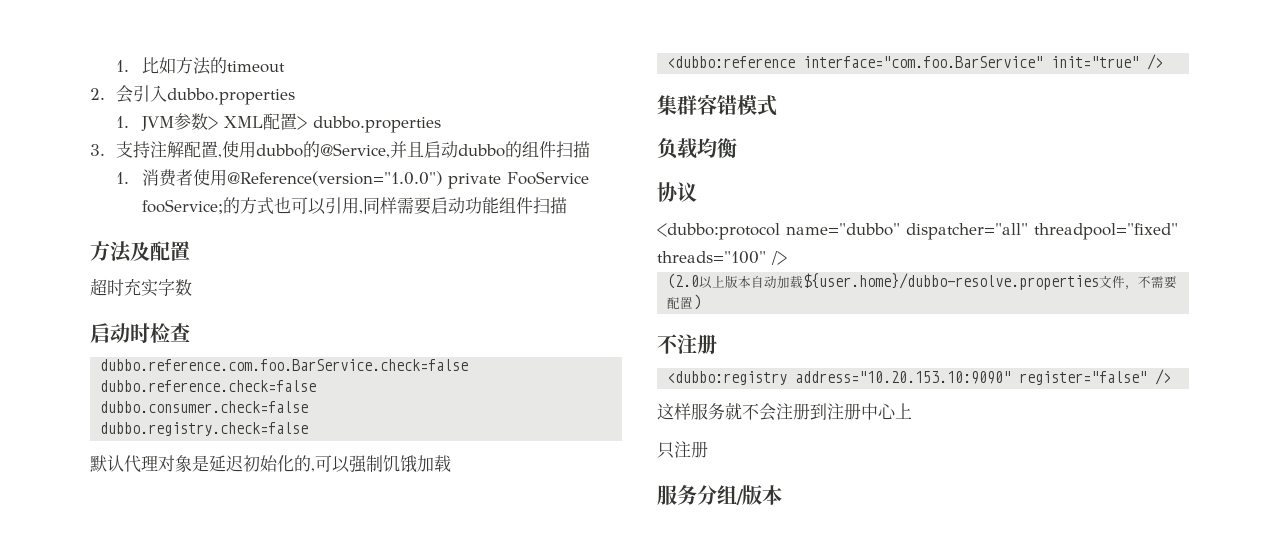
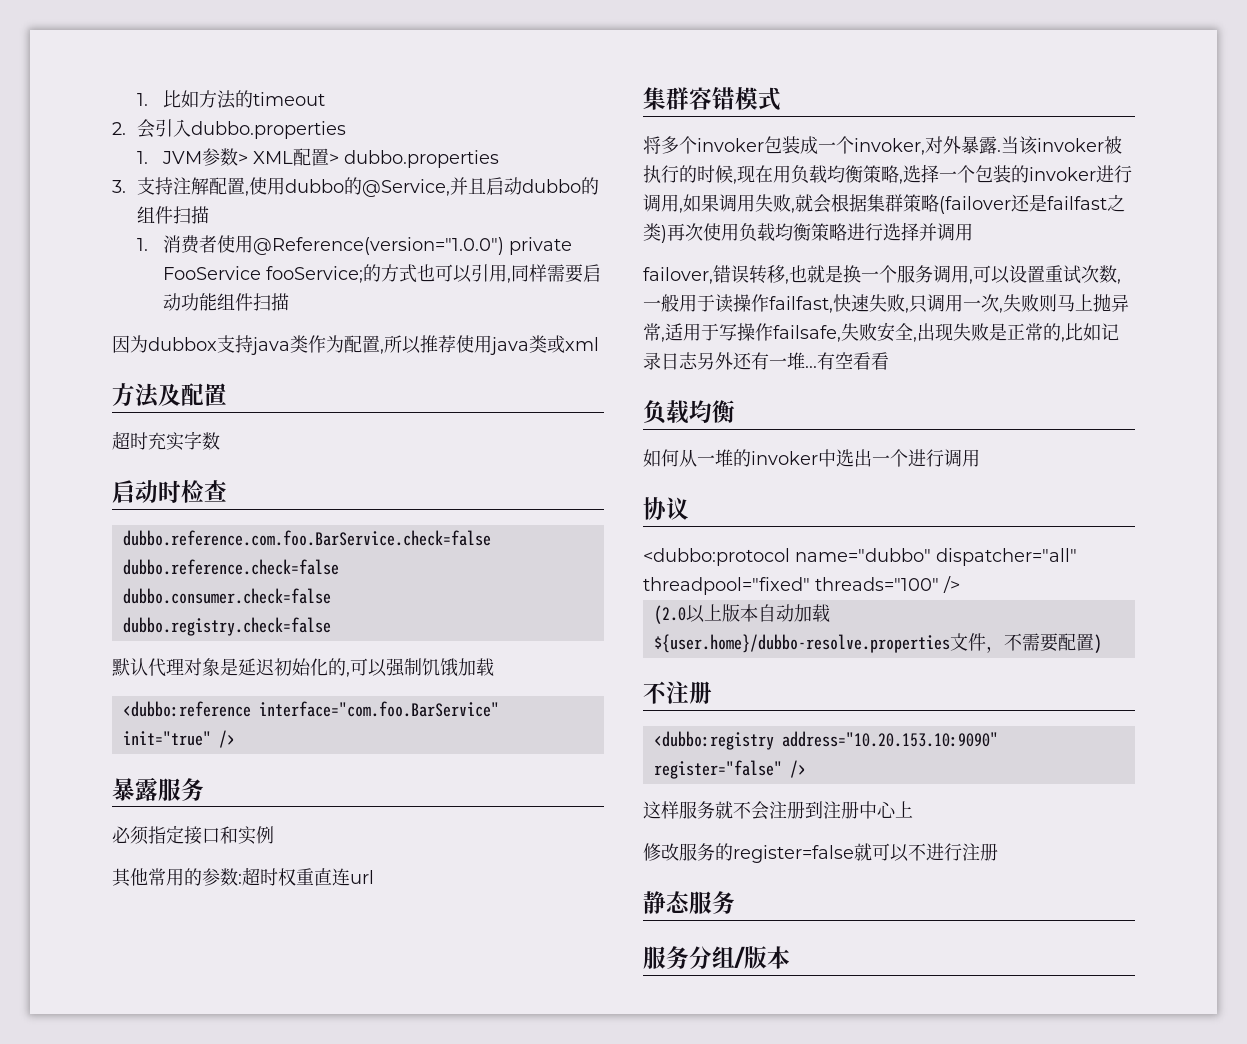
+ 因为dubbox支持java类作为配置,所以推荐使用java类或xml
+ 暴露服务
+ 必须指定接口和实例
+ 其他常用的参数:超时权重直连url
  集群容错模式
+ 将多个invoker包装成一个invoker,对外暴露.当该invoker被执行的时候,现在用负载均衡策略,选择一个包装的invoker进行调用,如果调用失败,就会根据集群策略(failover还是failfast之类)再次使用负载均衡策略进行选择并调用
+ failover,错误转移,也就是换一个服务调用,可以设置重试次数,一般用于读操作failfast,快速失败,只调用一次,失败则马上抛异常,适用于写操作failsafe,失败安全,出现失败是正常的,比如记录日志另外还有一堆...有空看看
  负载均衡
+ 如何从一堆的invoker中选出一个进行调用
- 只注册
+ 修改服务的register=false就可以不进行注册
+ 静态服务

